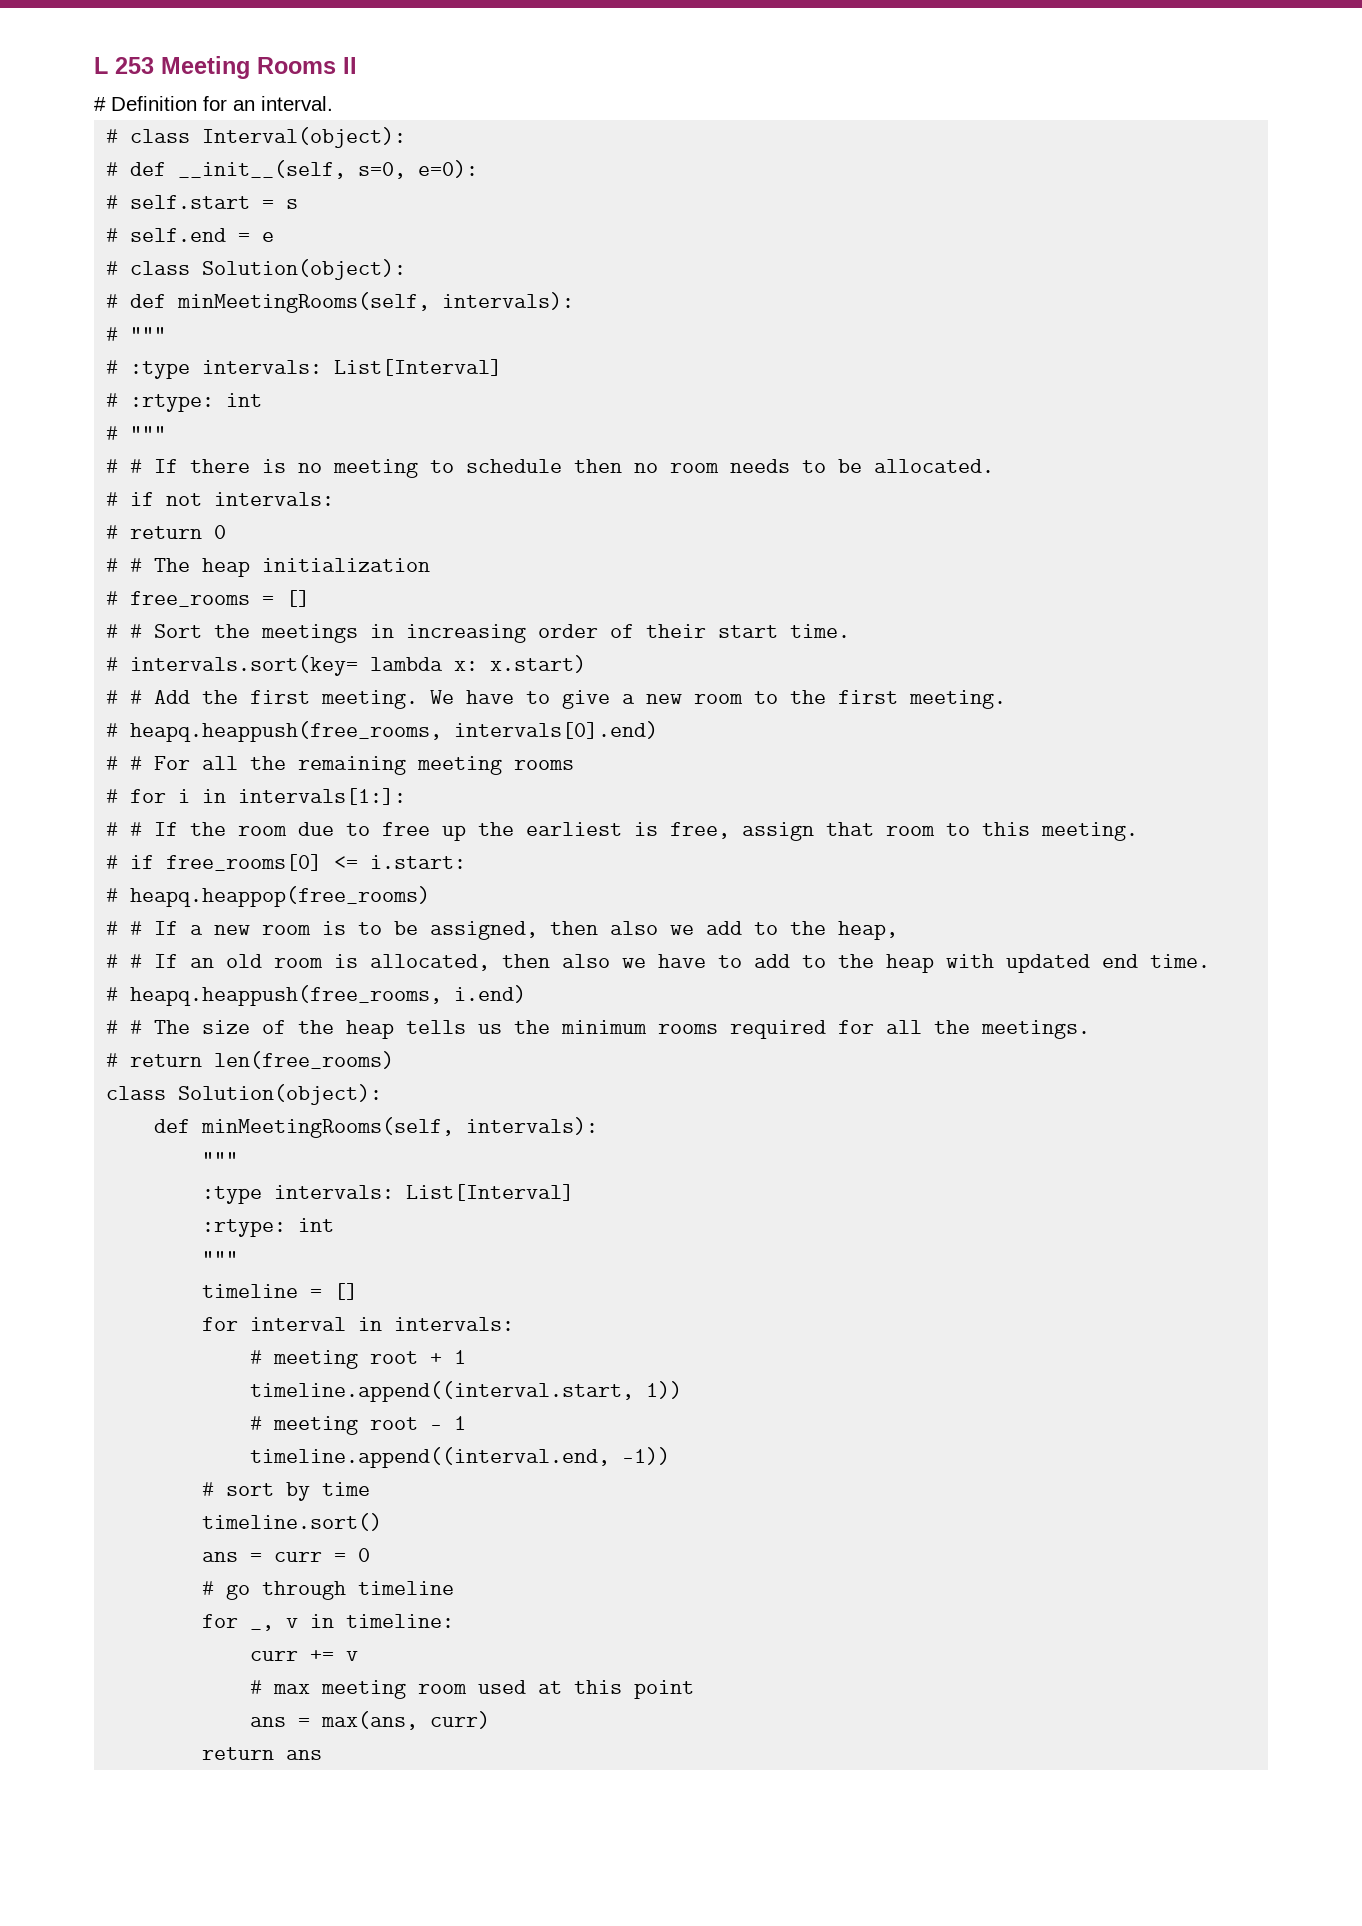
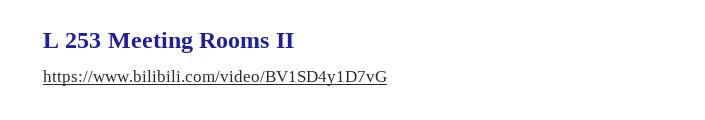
- # Definition for an interval.
- # class Interval(object):
- # def __init__(self, s=0, e=0):
- # self.start = s
- # self.end = e
- # class Solution(object):
- # def minMeetingRooms(self, intervals):
- # """
- # :type intervals: List[Interval]
- # :rtype: int
- # """
- # # If there is no meeting to schedule then no room needs to be allocated.
- # if not intervals:
- # return 0
- # # The heap initialization
- # free_rooms = []
- # # Sort the meetings in increasing order of their start time.
- # intervals.sort(key= lambda x: x.start)
- # # Add the first meeting. We have to give a new room to the first meeting.
- # heapq.heappush(free_rooms, intervals[0].end)
- # # For all the remaining meeting rooms
- # for i in intervals[1:]:
- # # If the room due to free up the earliest is free, assign that room to this meeting.
- # if free_rooms[0] <= i.start:
- # heapq.heappop(free_rooms)
- # # If a new room is to be assigned, then also we add to the heap,
- # # If an old room is allocated, then also we have to add to the heap with updated end time.
- # heapq.heappush(free_rooms, i.end)
- # # The size of the heap tells us the minimum rooms required for all the meetings.
- # return len(free_rooms)
- class Solution(object):
- def minMeetingRooms(self, intervals):
- """
- :type intervals: List[Interval]
- :rtype: int
- """
- timeline = []
- for interval in intervals:
- # meeting root + 1
- timeline.append((interval.start, 1))
- # meeting root - 1
- timeline.append((interval.end, -1))
- # sort by time
- timeline.sort()
- ans = curr = 0
- # go through timeline
- for _, v in timeline:
- curr += v
- # max meeting room used at this point
- ans = max(ans, curr)
- return ans
+ https://www.bilibili.com/video/BV1SD4y1D7vG

